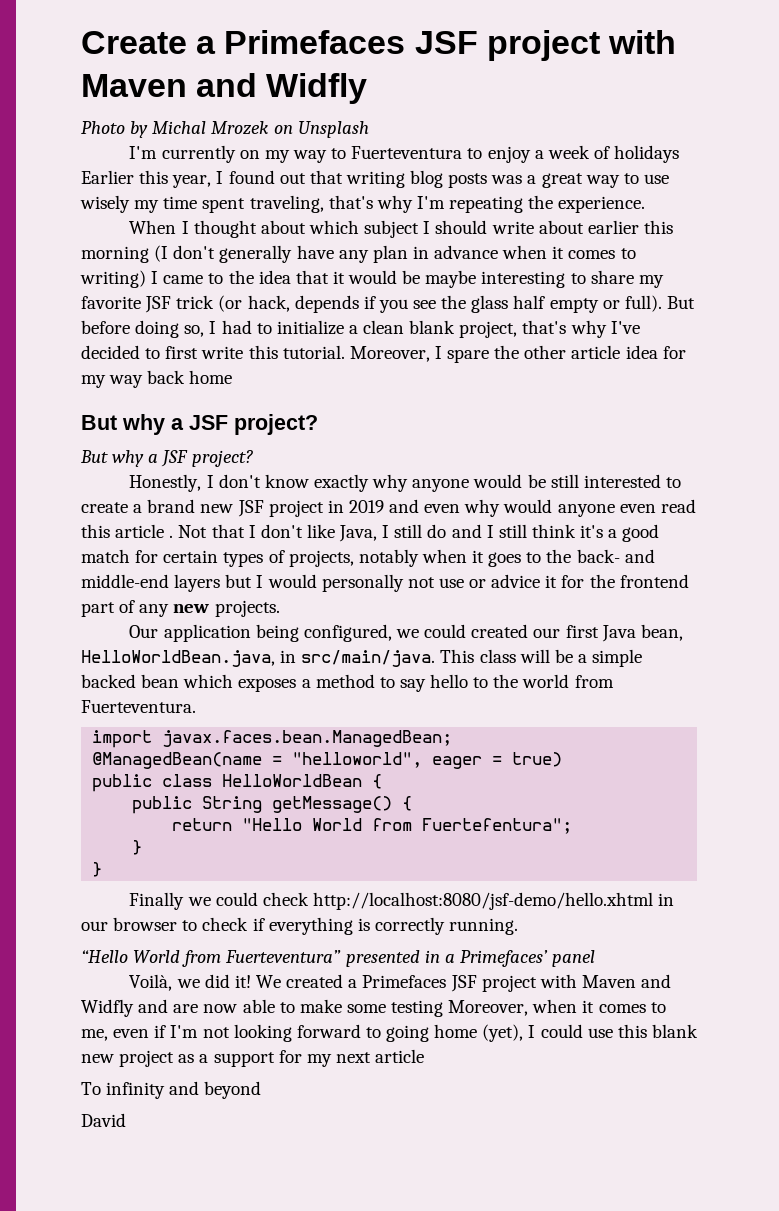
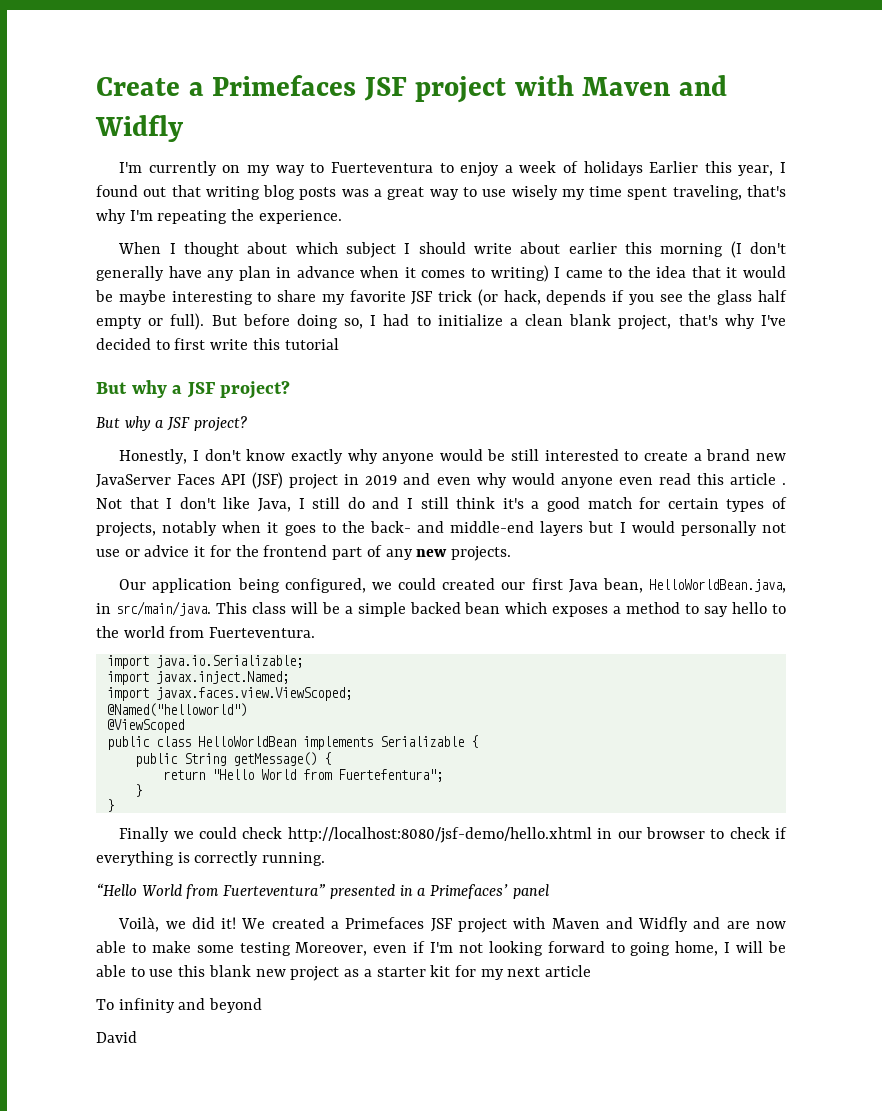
- Photo by Michal Mrozek on Unsplash
- But before doing so, I had to initialize a clean blank project, that's why I've decided to first write this tutorial. Moreover, I spare the other article idea for my way back home
+ But before doing so, I had to initialize a clean blank project, that's why I've decided to first write this tutorial
- Honestly, I don't know exactly why anyone would be still interested to create a brand new JSF project in 2019 and even why would anyone even read this article .
+ Honestly, I don't know exactly why anyone would be still interested to create a brand new JavaServer Faces API (JSF) project in 2019 and even why would anyone even read this article .
- import javax.faces.bean.ManagedBean;
- @ManagedBean(name = "helloworld", eager = true)
+ import java.io.Serializable;
+ import javax.inject.Named;
+ import javax.faces.view.ViewScoped;
+ @Named("helloworld")
+ @ViewScoped
- public class HelloWorldBean {
+ public class HelloWorldBean implements Serializable {
- We created a Primefaces JSF project with Maven and Widfly and are now able to make some testing Moreover, when it comes to me, even if I'm not looking forward to going home (yet), I could use this blank new project as a support for my next article
+ We created a Primefaces JSF project with Maven and Widfly and are now able to make some testing Moreover, even if I'm not looking forward to going home, I will be able to use this blank new project as a starter kit for my next article

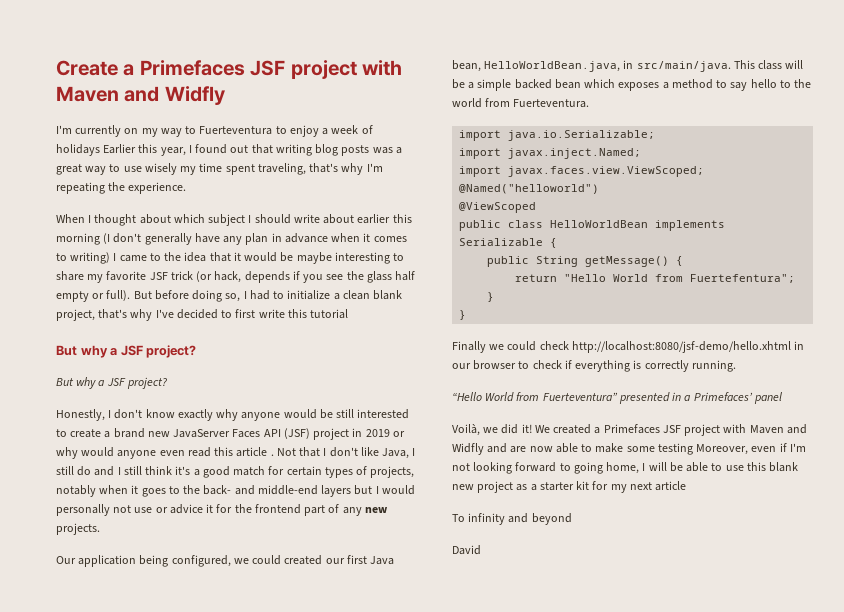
- Honestly, I don't know exactly why anyone would be still interested to create a brand new JavaServer Faces API (JSF) project in 2019 and even why would anyone even read this article .
+ Honestly, I don't know exactly why anyone would be still interested to create a brand new JavaServer Faces API (JSF) project in 2019 or why would anyone even read this article .

